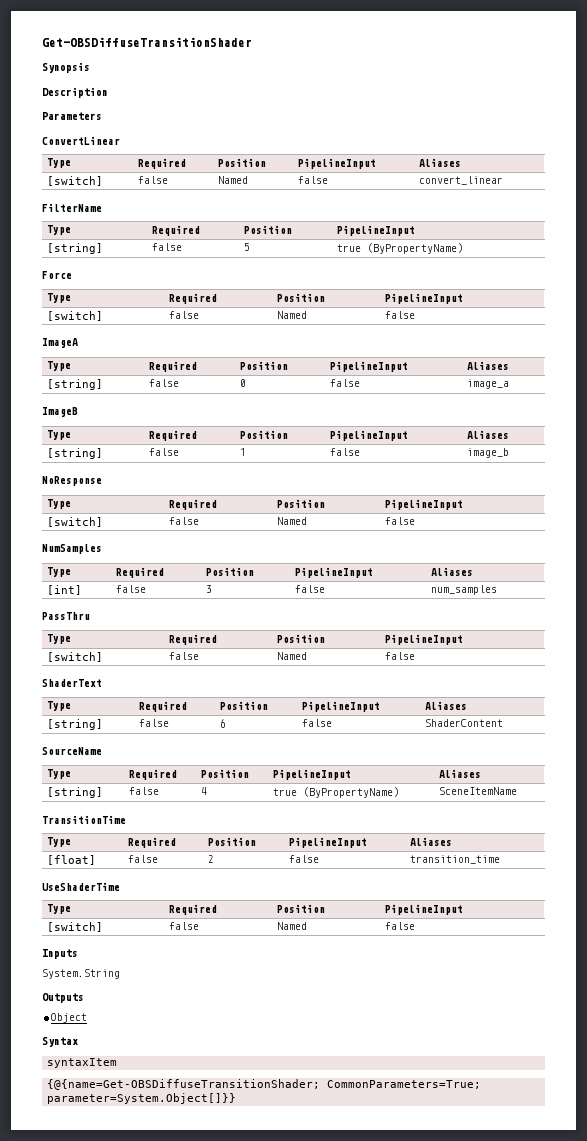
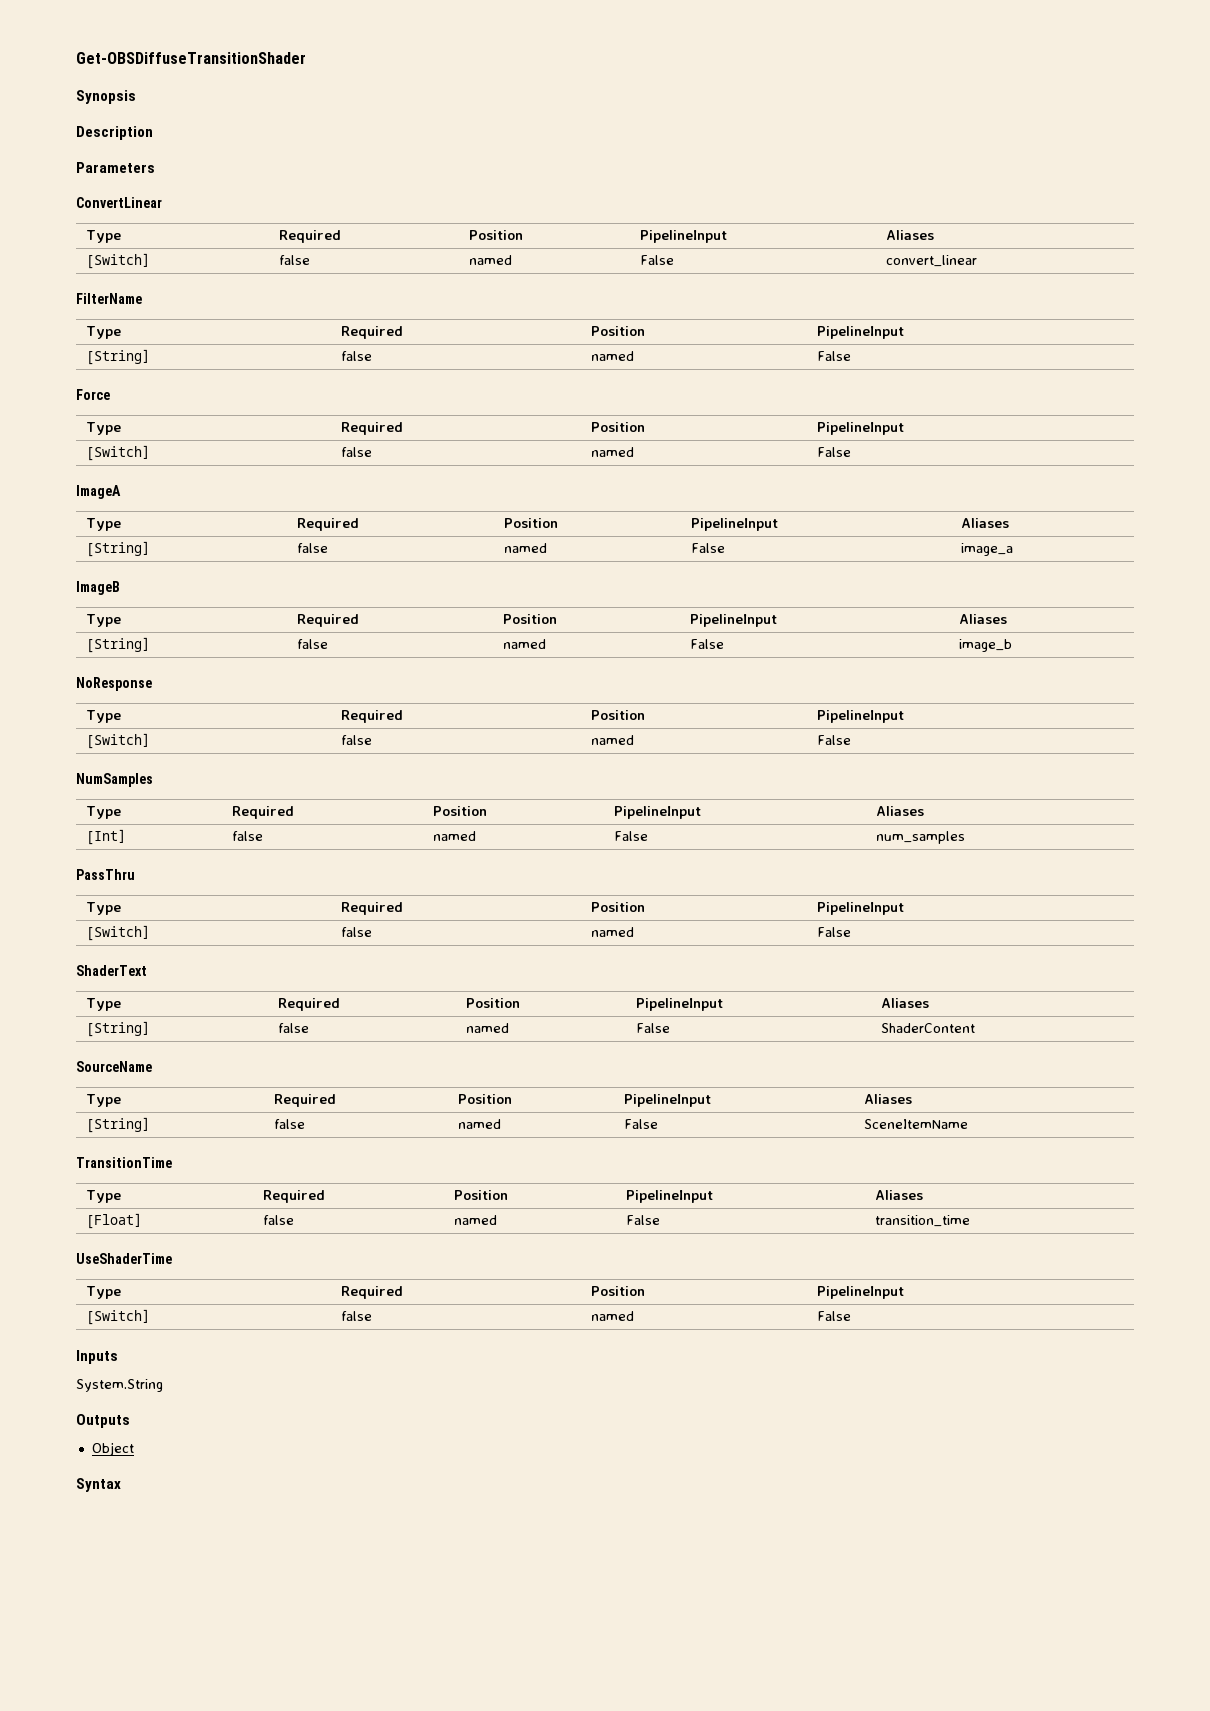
- [switch] | false | Named | false | convert_linear
+ [Switch] | false | named | False | convert_linear
  FilterName
  Type | Required | Position | PipelineInput
- [string] | false | 5 | true (ByPropertyName)
+ [String] | false | named | False
  Force
  Type | Required | Position | PipelineInput
- [switch] | false | Named | false
+ [Switch] | false | named | False
- [string] | false | 0 | false | image_a
+ [String] | false | named | False | image_a
- [string] | false | 1 | false | image_b
+ [String] | false | named | False | image_b
  NoResponse
  Type | Required | Position | PipelineInput
- [switch] | false | Named | false
+ [Switch] | false | named | False
- [int] | false | 3 | false | num_samples
+ [Int] | false | named | False | num_samples
  PassThru
  Type | Required | Position | PipelineInput
- [switch] | false | Named | false
+ [Switch] | false | named | False
- [string] | false | 6 | false | ShaderContent
+ [String] | false | named | False | ShaderContent
- [string] | false | 4 | true (ByPropertyName) | SceneItemName
+ [String] | false | named | False | SceneItemName
- [float] | false | 2 | false | transition_time
+ [Float] | false | named | False | transition_time
  UseShaderTime
  Type | Required | Position | PipelineInput
- [switch] | false | Named | false
+ [Switch] | false | named | False
- syntaxItem
- {@{name=Get-OBSDiffuseTransitionShader; CommonParameters=True; parameter=System.Object[]}}

